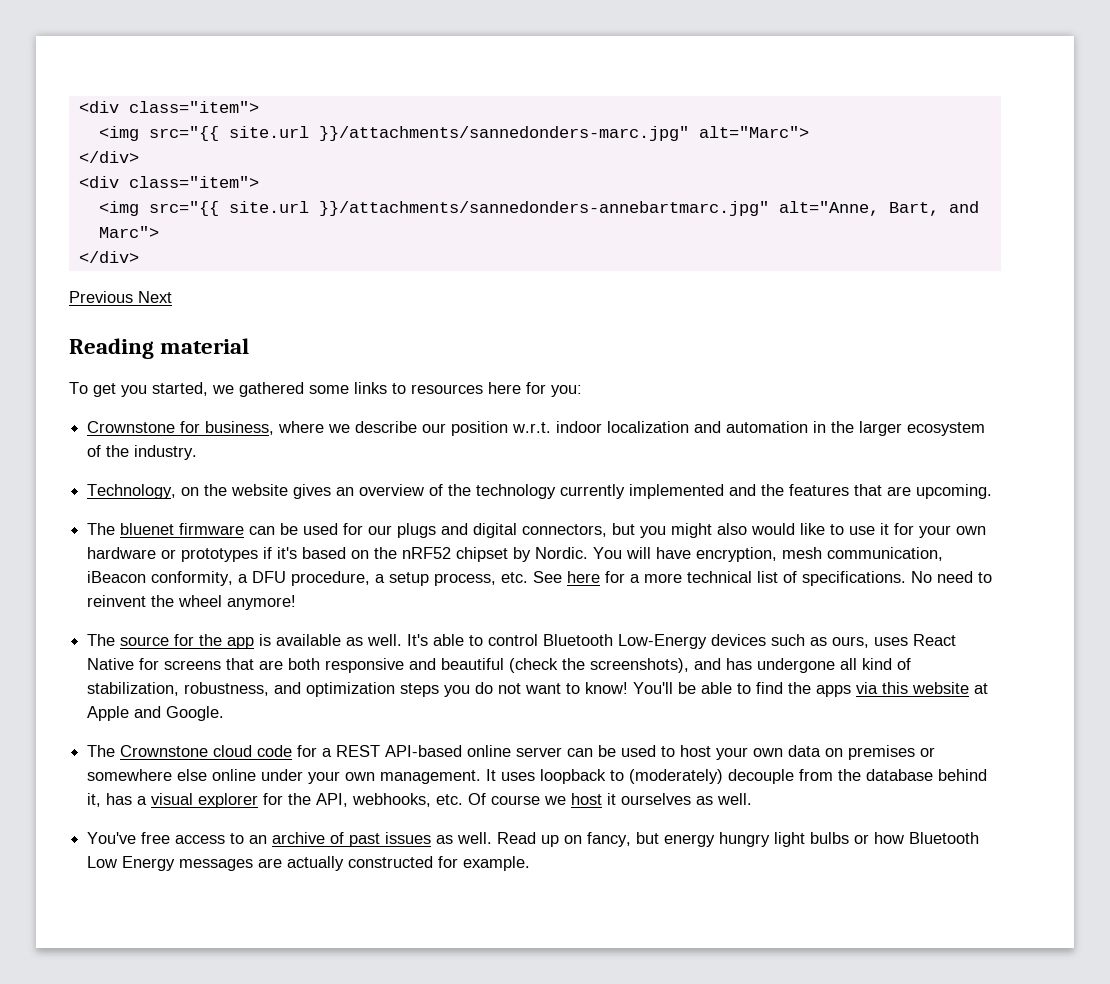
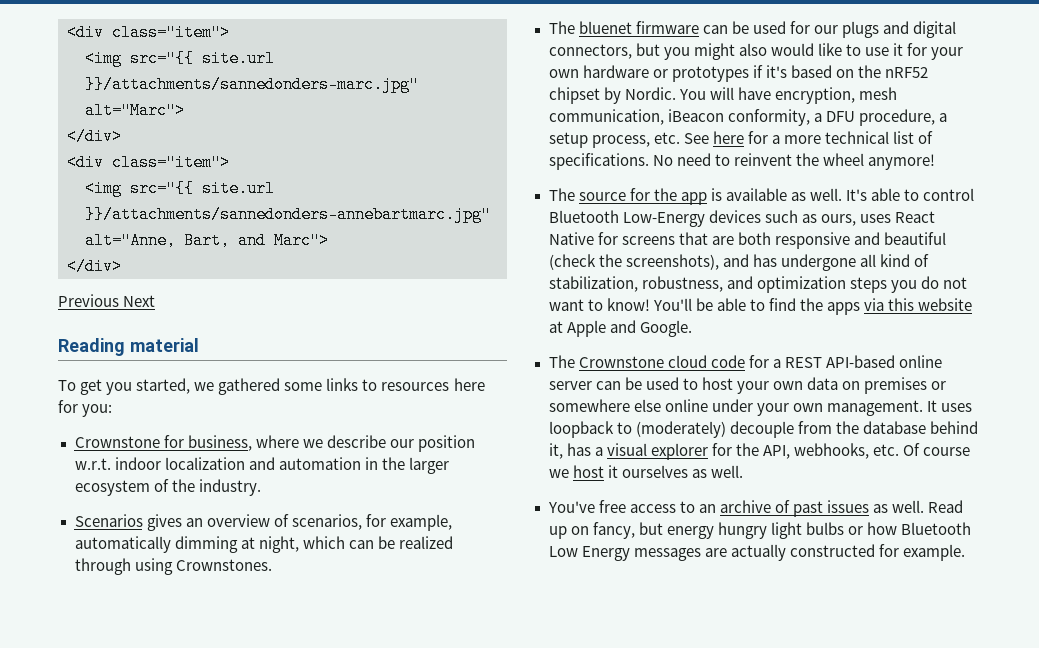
- Technology, on the website gives an overview of the technology currently implemented and the features that are upcoming.
+ Scenarios gives an overview of scenarios, for example, automatically dimming at night, which can be realized through using Crownstones.

